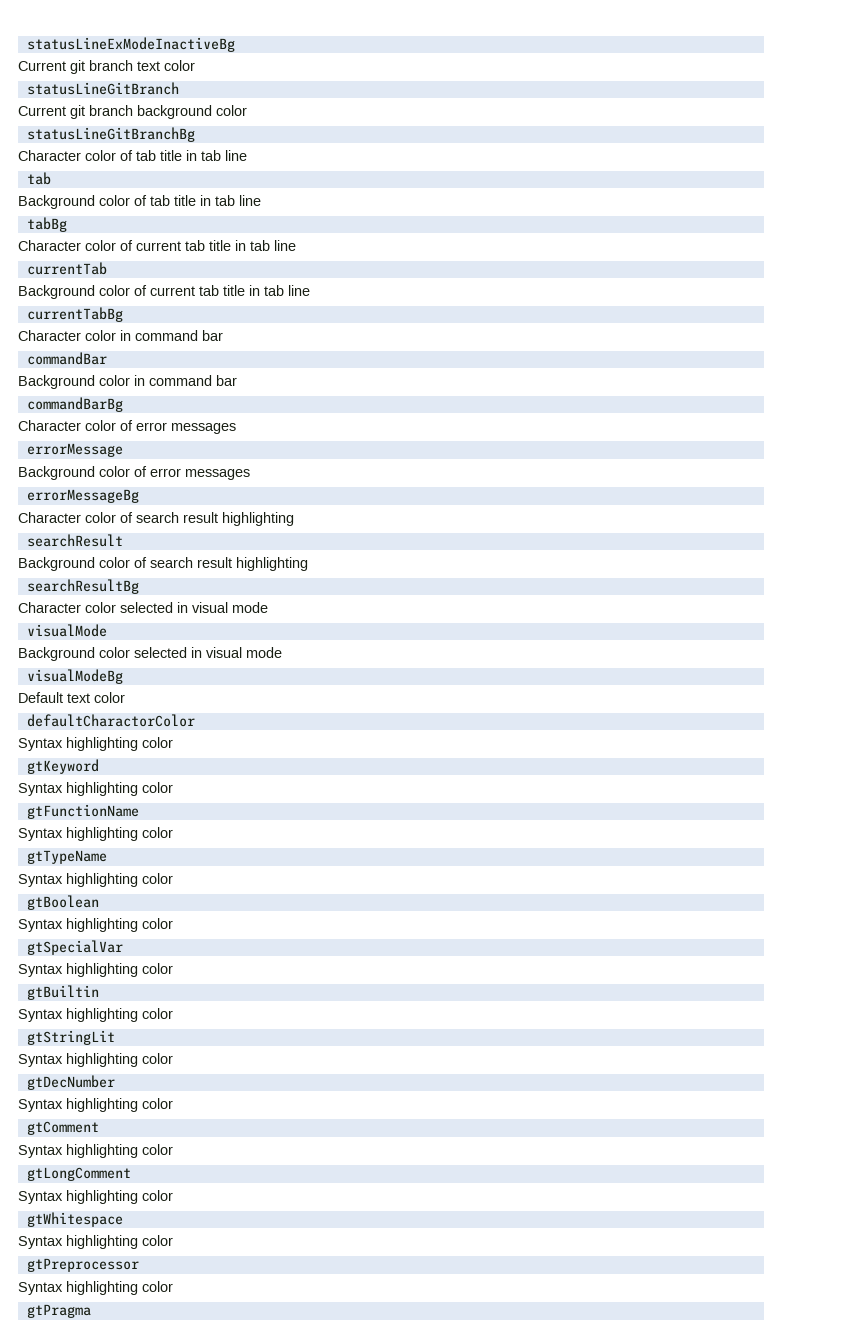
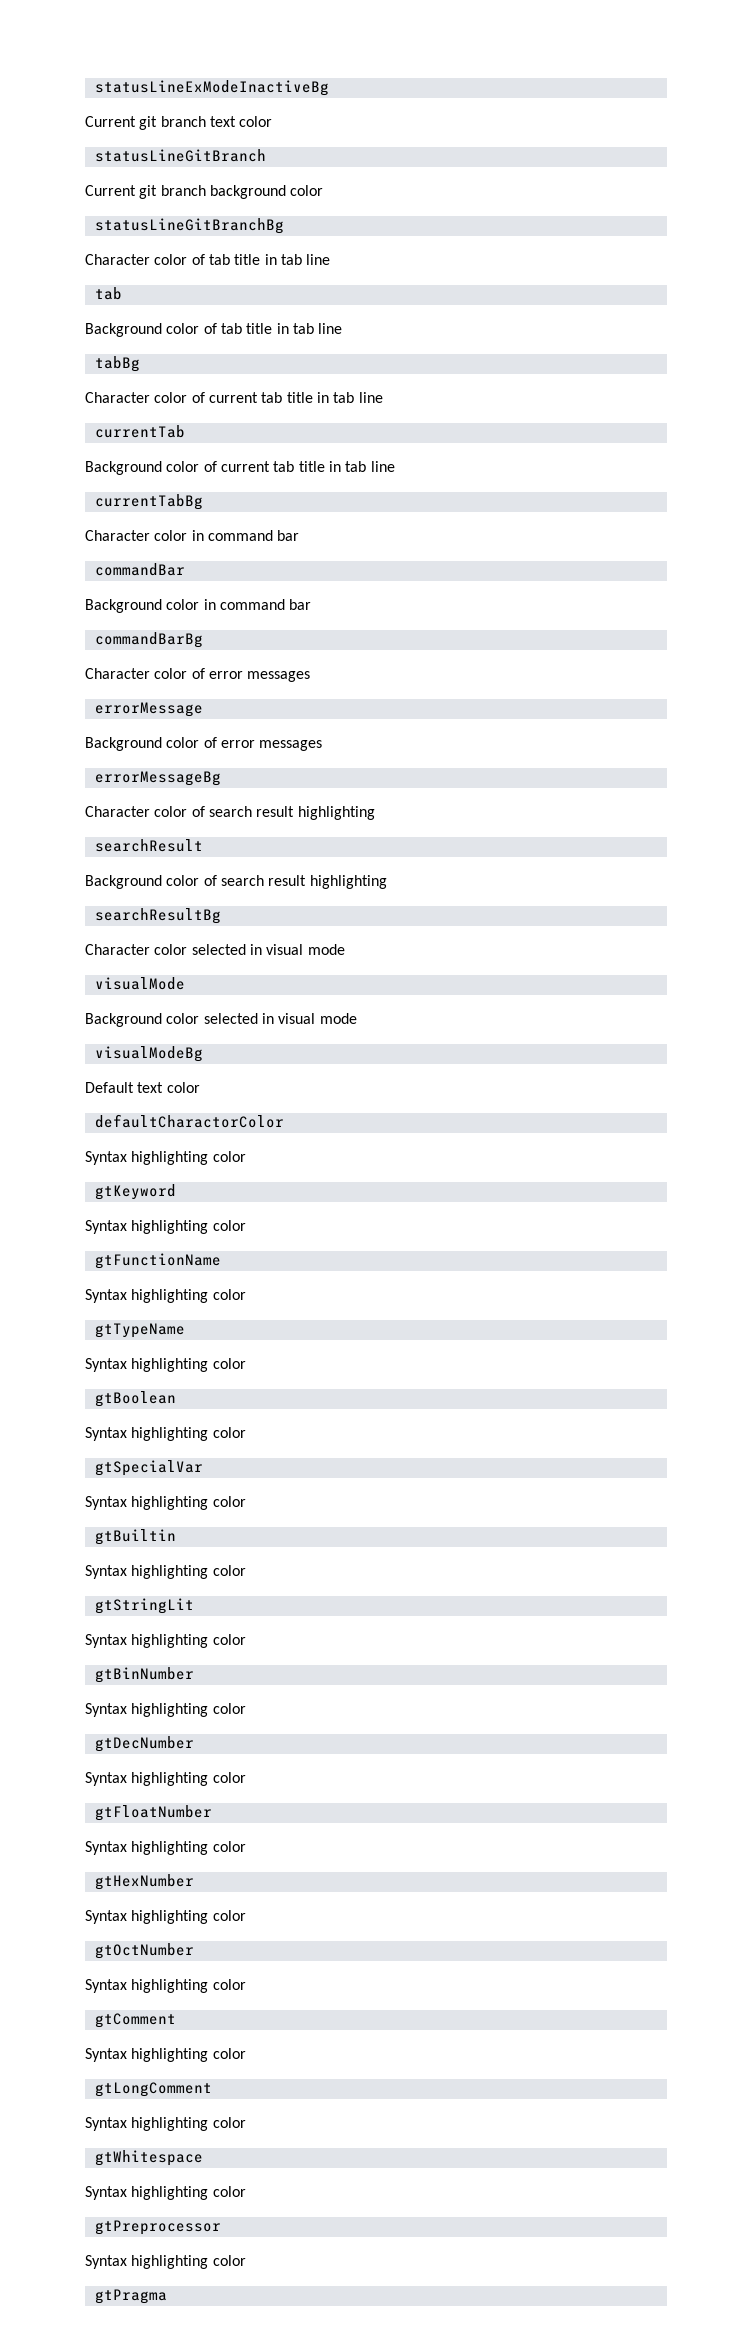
+ gtBinNumber
+ Syntax highlighting color
+ gtFloatNumber
+ Syntax highlighting color
+ gtHexNumber
+ Syntax highlighting color
+ gtOctNumber
+ Syntax highlighting color

